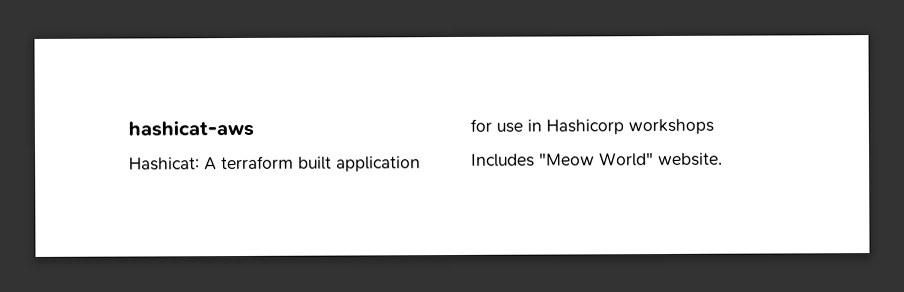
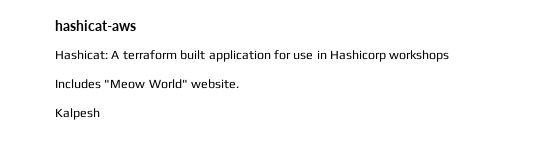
+ Kalpesh

